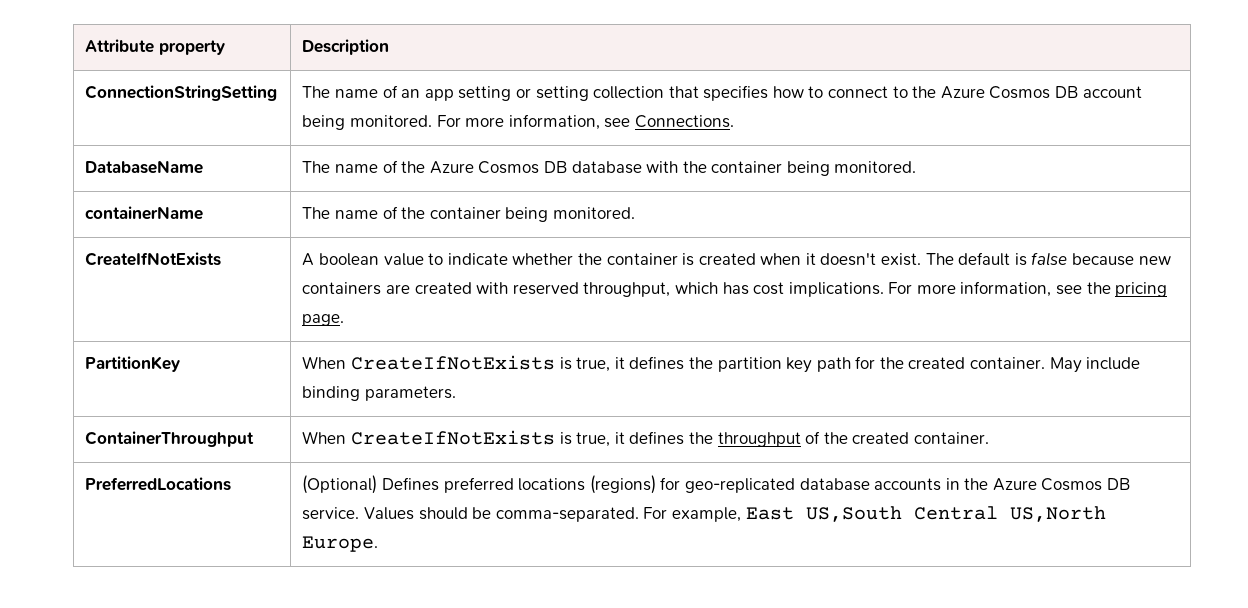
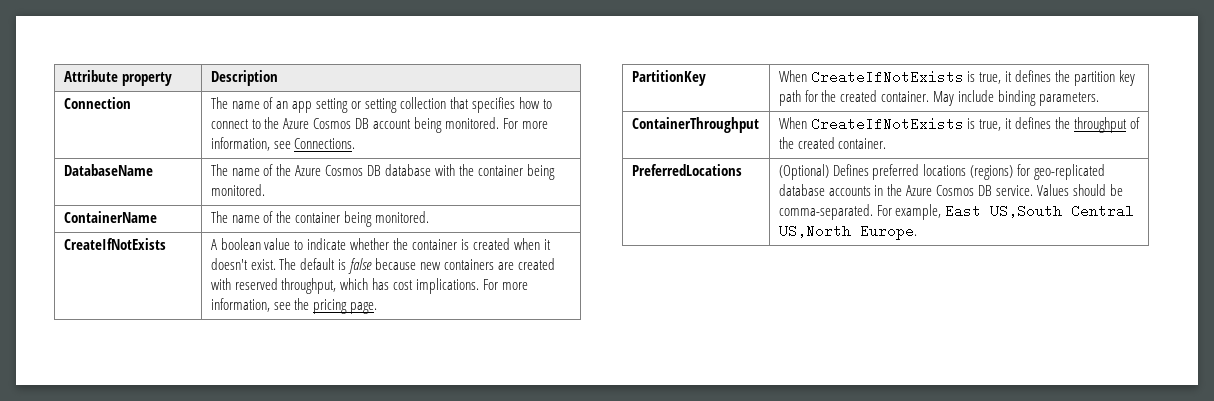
- ConnectionStringSetting | The name of an app setting or setting collection that specifies how to connect to the Azure Cosmos DB account being monitored. For more information, see Connections.
+ Connection | The name of an app setting or setting collection that specifies how to connect to the Azure Cosmos DB account being monitored. For more information, see Connections.
- containerName | The name of the container being monitored.
+ ContainerName | The name of the container being monitored.

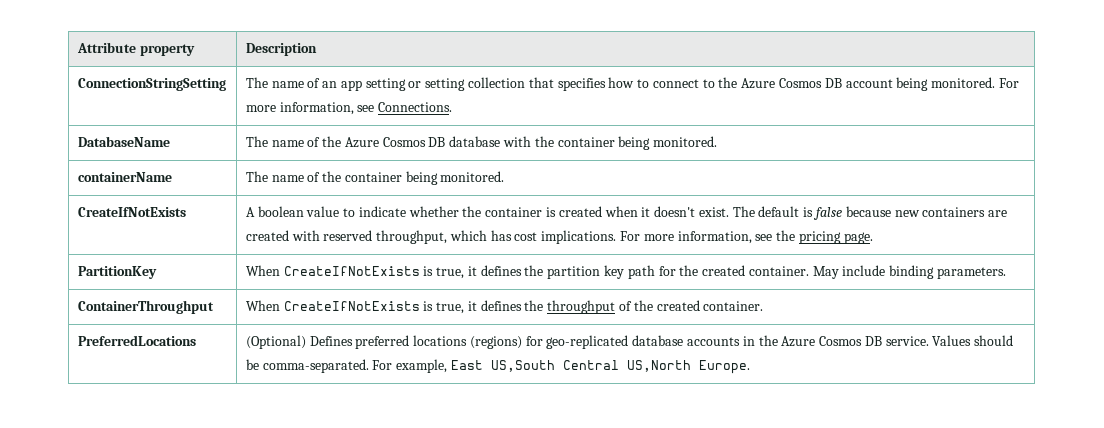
- Connection | The name of an app setting or setting collection that specifies how to connect to the Azure Cosmos DB account being monitored. For more information, see Connections.
+ ConnectionStringSetting | The name of an app setting or setting collection that specifies how to connect to the Azure Cosmos DB account being monitored. For more information, see Connections.
- ContainerName | The name of the container being monitored.
+ containerName | The name of the container being monitored.

